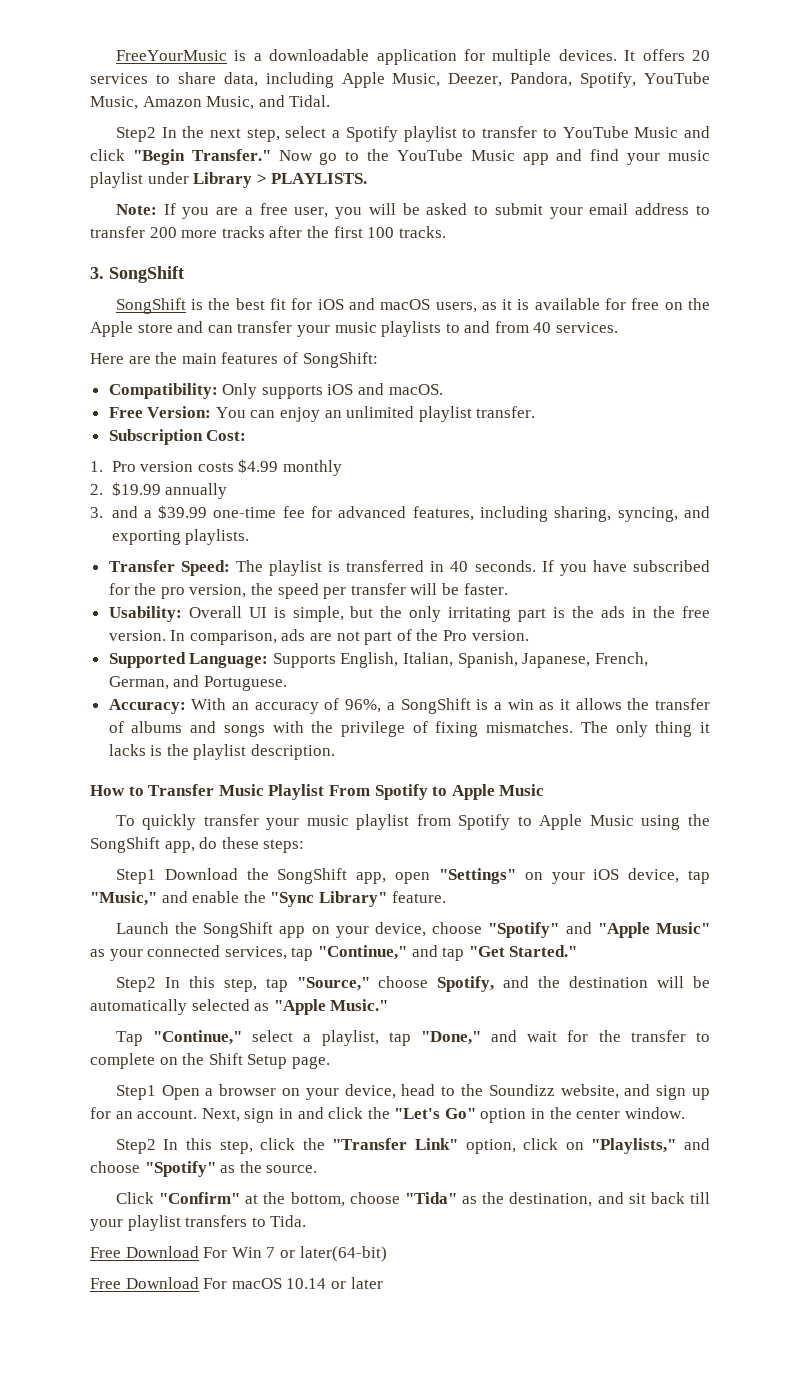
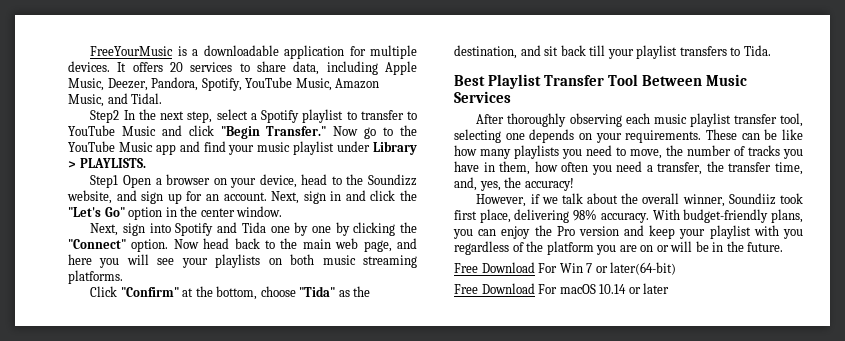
- Note: If you are a free user, you will be asked to submit your email address to transfer 200 more tracks after the first 100 tracks.
- 3. SongShift
- SongShift is the best fit for iOS and macOS users, as it is available for free on the Apple store and can transfer your music playlists to and from 40 services.
- Here are the main features of SongShift:
- Compatibility: Only supports iOS and macOS.
- Free Version: You can enjoy an unlimited playlist transfer.
- Subscription Cost:
- 1. Pro version costs $4.99 monthly
- 2. $19.99 annually
- 3. and a $39.99 one-time fee for advanced features, including sharing, syncing, and exporting playlists.
- Transfer Speed: The playlist is transferred in 40 seconds. If you have subscribed for the pro version, the speed per transfer will be faster.
- Usability: Overall UI is simple, but the only irritating part is the ads in the free version. In comparison, ads are not part of the Pro version.
- Supported Language: Supports English, Italian, Spanish, Japanese, French, German, and Portuguese.
- Accuracy: With an accuracy of 96%, a SongShift is a win as it allows the transfer of albums and songs with the privilege of fixing mismatches. The only thing it lacks is the playlist description.
- How to Transfer Music Playlist From Spotify to Apple Music
- To quickly transfer your music playlist from Spotify to Apple Music using the SongShift app, do these steps:
- Step1 Download the SongShift app, open "Settings" on your iOS device, tap "Music," and enable the "Sync Library" feature.
- Launch the SongShift app on your device, choose "Spotify" and "Apple Music" as your connected services, tap "Continue," and tap "Get Started."
- Step2 In this step, tap "Source," choose Spotify, and the destination will be automatically selected as "Apple Music."
- Tap "Continue," select a playlist, tap "Done," and wait for the transfer to complete on the Shift Setup page.
- Step2 In this step, click the "Transfer Link" option, click on "Playlists," and choose "Spotify" as the source.
+ Next, sign into Spotify and Tida one by one by clicking the "Connect" option. Now head back to the main web page, and here you will see your playlists on both music streaming platforms.
+ Best Playlist Transfer Tool Between Music Services
+ After thoroughly observing each music playlist transfer tool, selecting one depends on your requirements. These can be like how many playlists you need to move, the number of tracks you have in them, how often you need a transfer, the transfer time, and, yes, the accuracy!
+ However, if we talk about the overall winner, Soundiiz took first place, delivering 98% accuracy. With budget-friendly plans, you can enjoy the Pro version and keep your playlist with you regardless of the platform you are on or will be in the future.

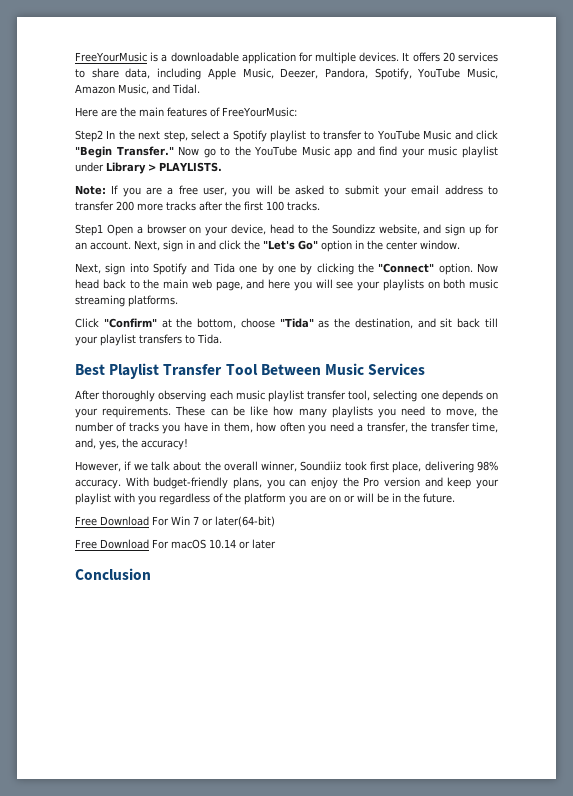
+ Here are the main features of FreeYourMusic:
+ Note: If you are a free user, you will be asked to submit your email address to transfer 200 more tracks after the first 100 tracks.
+ Conclusion

